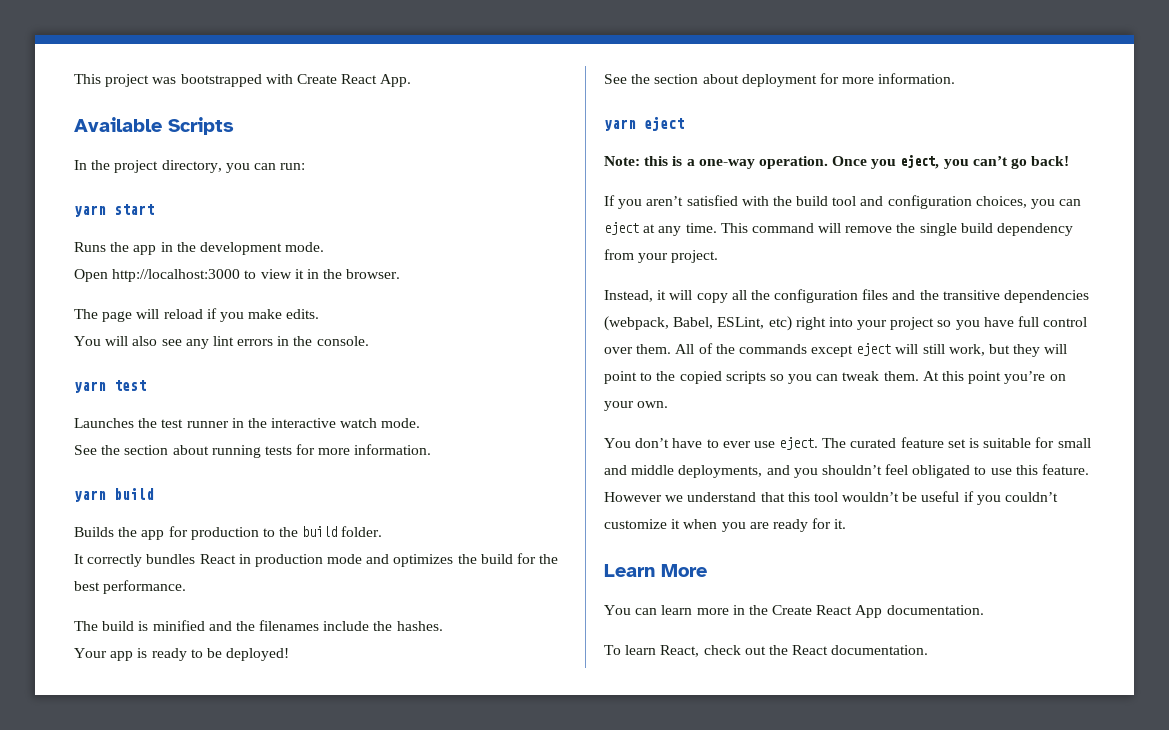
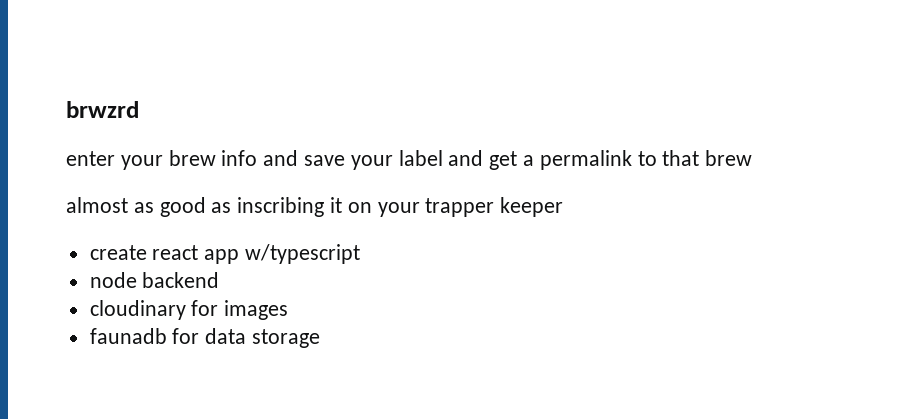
- This project was bootstrapped with Create React App.
- Available Scripts
- In the project directory, you can run:
- yarn start
- Runs the app in the development mode.
- Open http://localhost:3000 to view it in the browser.
- The page will reload if you make edits.
- You will also see any lint errors in the console.
- yarn test
- Launches the test runner in the interactive watch mode.
- See the section about running tests for more information.
- yarn build
- Builds the app for production to the build folder.
- It correctly bundles React in production mode and optimizes the build for the best performance.
- The build is minified and the filenames include the hashes.
- Your app is ready to be deployed!
- See the section about deployment for more information.
- yarn eject
- Note: this is a one-way operation. Once you eject, you can’t go back!
- If you aren’t satisfied with the build tool and configuration choices, you can eject at any time. This command will remove the single build dependency from your project.
- Instead, it will copy all the configuration files and the transitive dependencies (webpack, Babel, ESLint, etc) right into your project so you have full control over them. All of the commands except eject will still work, but they will point to the copied scripts so you can tweak them. At this point you’re on your own.
- You don’t have to ever use eject. The curated feature set is suitable for small and middle deployments, and you shouldn’t feel obligated to use this feature. However we understand that this tool wouldn’t be useful if you couldn’t customize it when you are ready for it.
- Learn More
- You can learn more in the Create React App documentation.
- To learn React, check out the React documentation.
+ brwzrd
+ enter your brew info and save your label and get a permalink to that brew
+ almost as good as inscribing it on your trapper keeper
+ create react app w/typescript
+ node backend
+ cloudinary for images
+ faunadb for data storage

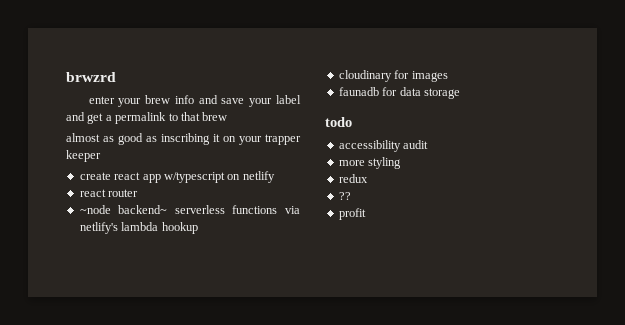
- create react app w/typescript
- node backend
+ create react app w/typescript on netlify
+ react router
+ ~node backend~ serverless functions via netlify's lambda hookup
+ todo
+ accessibility audit
+ more styling
+ redux
+ ??
+ profit

